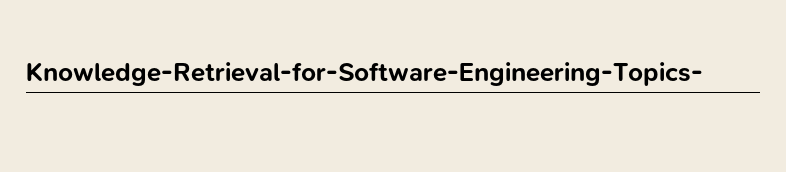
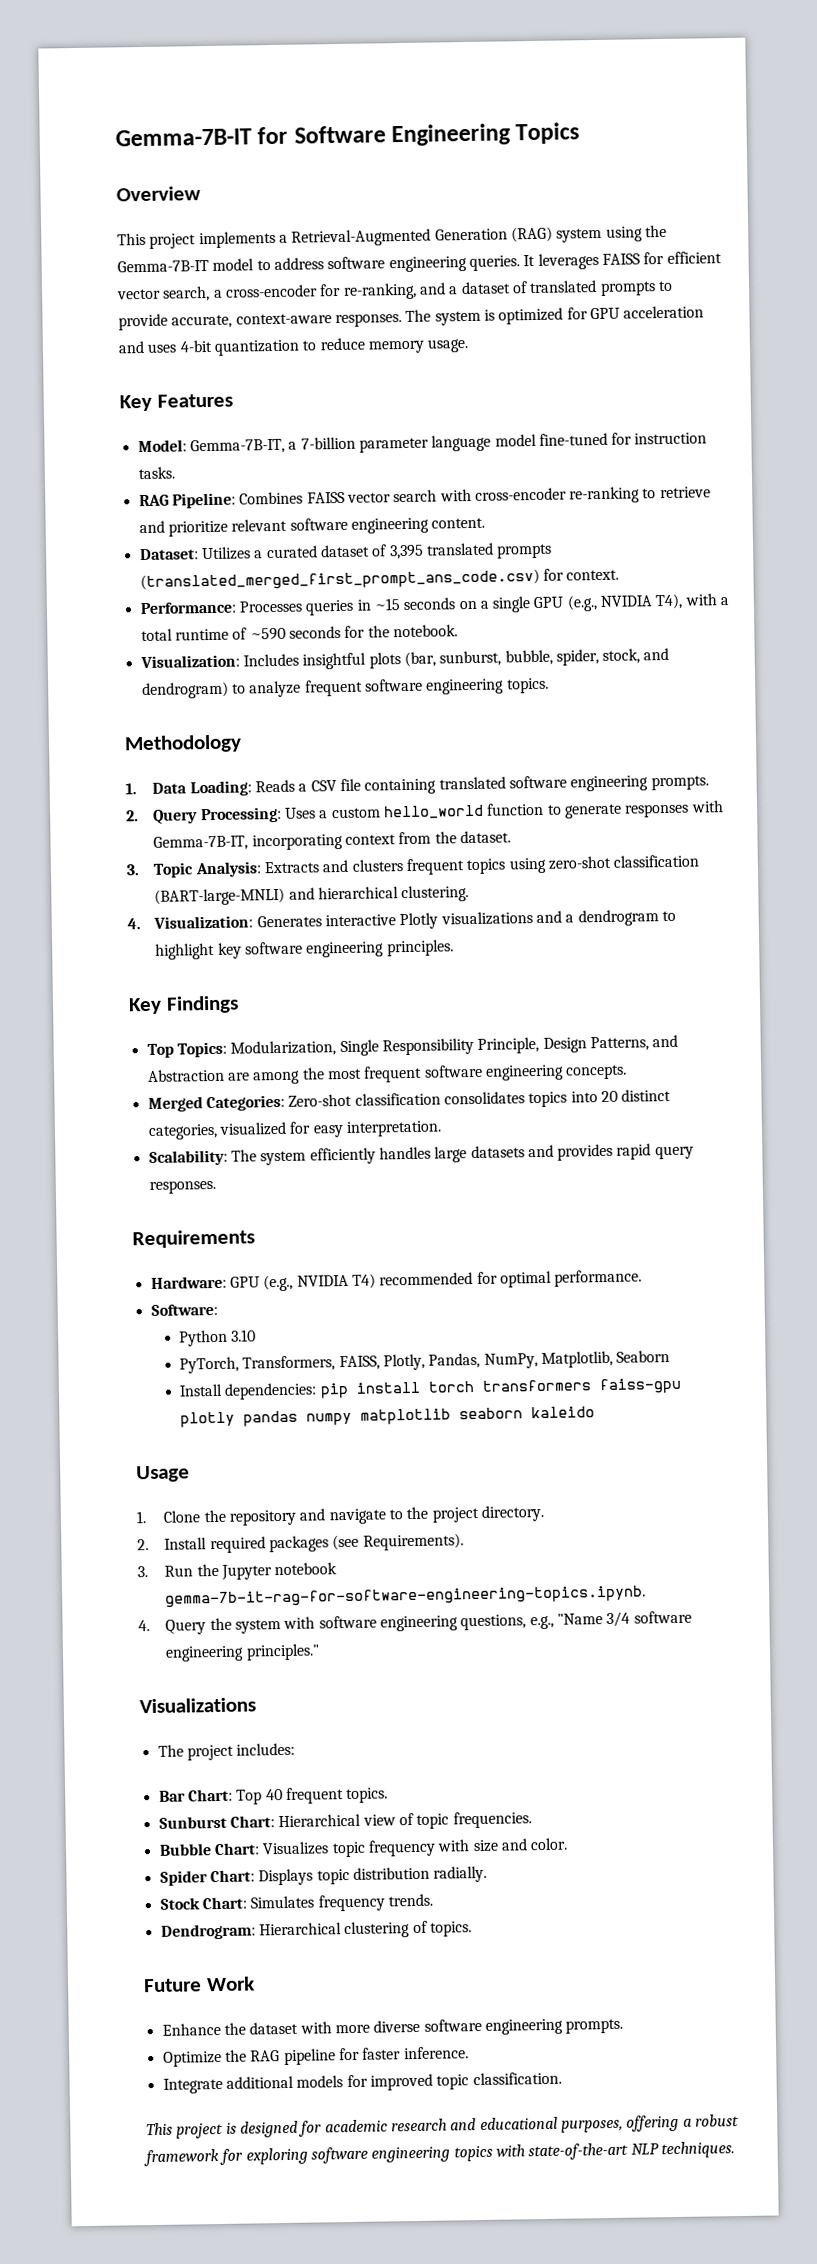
- Knowledge-Retrieval-for-Software-Engineering-Topics-
+ Gemma-7B-IT for Software Engineering Topics
+ Overview
+ This project implements a Retrieval-Augmented Generation (RAG) system using the Gemma-7B-IT model to address software engineering queries. It leverages FAISS for efficient vector search, a cross-encoder for re-ranking, and a dataset of translated prompts to provide accurate, context-aware responses. The system is optimized for GPU acceleration and uses 4-bit quantization to reduce memory usage.
+ Key Features
+ Model: Gemma-7B-IT, a 7-billion parameter language model fine-tuned for instruction tasks.
+ RAG Pipeline: Combines FAISS vector search with cross-encoder re-ranking to retrieve and prioritize relevant software engineering content.
+ Dataset: Utilizes a curated dataset of 3,395 translated prompts (translated_merged_first_prompt_ans_code.csv) for context.
+ Performance: Processes queries in ~15 seconds on a single GPU (e.g., NVIDIA T4), with a total runtime of ~590 seconds for the notebook.
+ Visualization: Includes insightful plots (bar, sunburst, bubble, spider, stock, and dendrogram) to analyze frequent software engineering topics.
+ Methodology
+ 1. Data Loading: Reads a CSV file containing translated software engineering prompts.
+ 2. Query Processing: Uses a custom hello_world function to generate responses with Gemma-7B-IT, incorporating context from the dataset.
+ 3. Topic Analysis: Extracts and clusters frequent topics using zero-shot classification (BART-large-MNLI) and hierarchical clustering.
+ 4. Visualization: Generates interactive Plotly visualizations and a dendrogram to highlight key software engineering principles.
+ Key Findings
+ Top Topics: Modularization, Single Responsibility Principle, Design Patterns, and Abstraction are among the most frequent software engineering concepts.
+ Merged Categories: Zero-shot classification consolidates topics into 20 distinct categories, visualized for easy interpretation.
+ Scalability: The system efficiently handles large datasets and provides rapid query responses.
+ Requirements
+ Hardware: GPU (e.g., NVIDIA T4) recommended for optimal performance.
+ Software:
+ Python 3.10
+ PyTorch, Transformers, FAISS, Plotly, Pandas, NumPy, Matplotlib, Seaborn
+ Install dependencies: pip install torch transformers faiss-gpu plotly pandas numpy matplotlib seaborn kaleido
+ Usage
+ 1. Clone the repository and navigate to the project directory.
+ 2. Install required packages (see Requirements).
+ 3. Run the Jupyter notebook gemma-7b-it-rag-for-software-engineering-topics.ipynb.
+ 4. Query the system with software engineering questions, e.g., "Name 3/4 software engineering principles."
+ Visualizations
+ The project includes:
+ Bar Chart: Top 40 frequent topics.
+ Sunburst Chart: Hierarchical view of topic frequencies.
+ Bubble Chart: Visualizes topic frequency with size and color.
+ Spider Chart: Displays topic distribution radially.
+ Stock Chart: Simulates frequency trends.
+ Dendrogram: Hierarchical clustering of topics.
+ Future Work
+ Enhance the dataset with more diverse software engineering prompts.
+ Optimize the RAG pipeline for faster inference.
+ Integrate additional models for improved topic classification.
+ This project is designed for academic research and educational purposes, offering a robust framework for exploring software engineering topics with state-of-the-art NLP techniques.

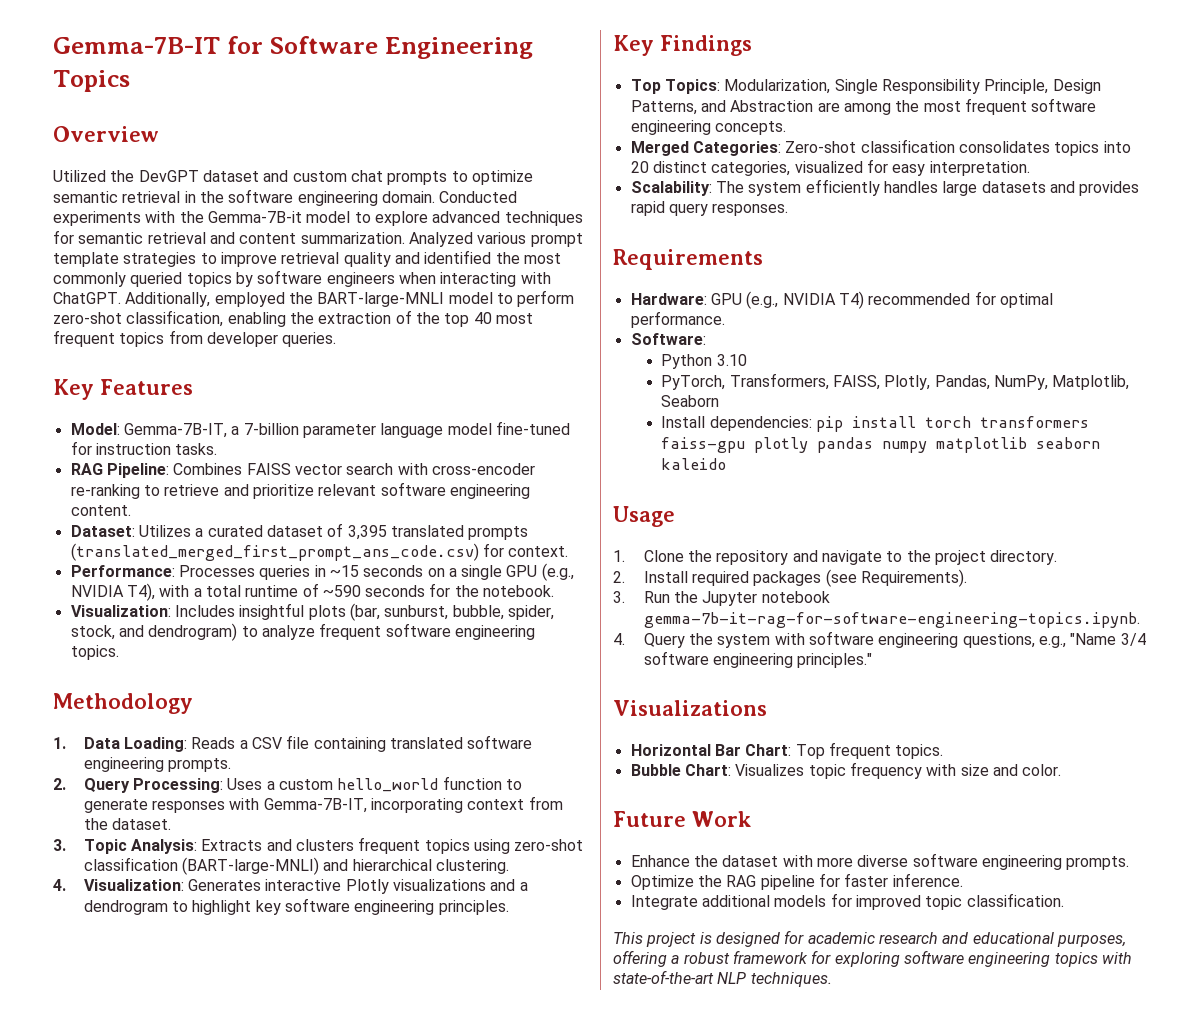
- This project implements a Retrieval-Augmented Generation (RAG) system using the Gemma-7B-IT model to address software engineering queries. It leverages FAISS for efficient vector search, a cross-encoder for re-ranking, and a dataset of translated prompts to provide accurate, context-aware responses. The system is optimized for GPU acceleration and uses 4-bit quantization to reduce memory usage.
+ Utilized the DevGPT dataset and custom chat prompts to optimize semantic retrieval in the software engineering domain. Conducted experiments with the Gemma-7B-it model to explore advanced techniques for semantic retrieval and content summarization. Analyzed various prompt template strategies to improve retrieval quality and identified the most commonly queried topics by software engineers when interacting with ChatGPT. Additionally, employed the BART-large-MNLI model to perform zero-shot classification, enabling the extraction of the top 40 most frequent topics from developer queries.
- The project includes:
- Bar Chart: Top 40 frequent topics.
+ Horizontal Bar Chart: Top frequent topics.
- Sunburst Chart: Hierarchical view of topic frequencies.
- Spider Chart: Displays topic distribution radially.
- Stock Chart: Simulates frequency trends.
- Dendrogram: Hierarchical clustering of topics.

